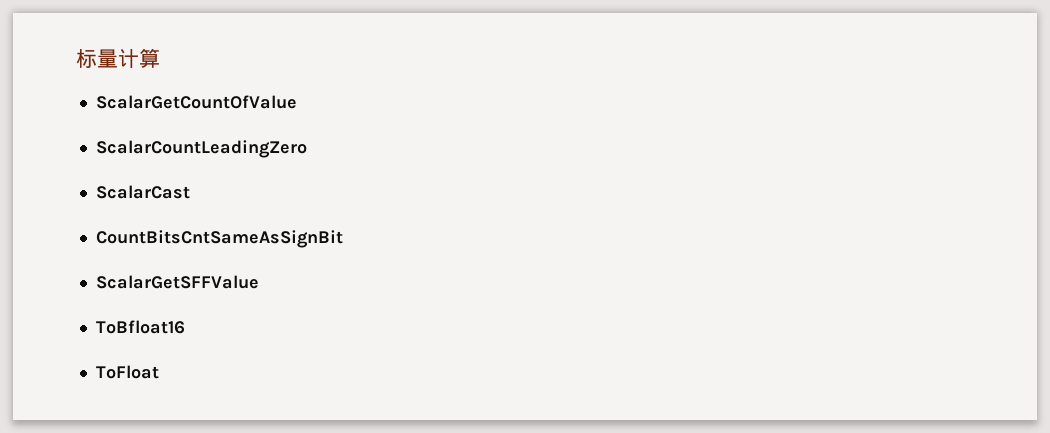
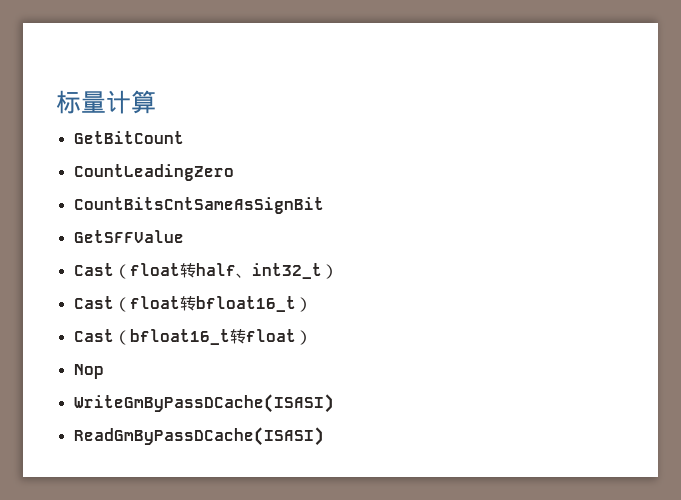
- ScalarGetCountOfValue
- ScalarCountLeadingZero
- ScalarCast
+ GetBitCount
+ CountLeadingZero
  CountBitsCntSameAsSignBit
- ScalarGetSFFValue
- ToBfloat16
- ToFloat
+ GetSFFValue
+ Cast（float转half、int32_t）
+ Cast（float转bfloat16_t）
+ Cast（bfloat16_t转float）
+ Nop
+ WriteGmByPassDCache(ISASI)
+ ReadGmByPassDCache(ISASI)

